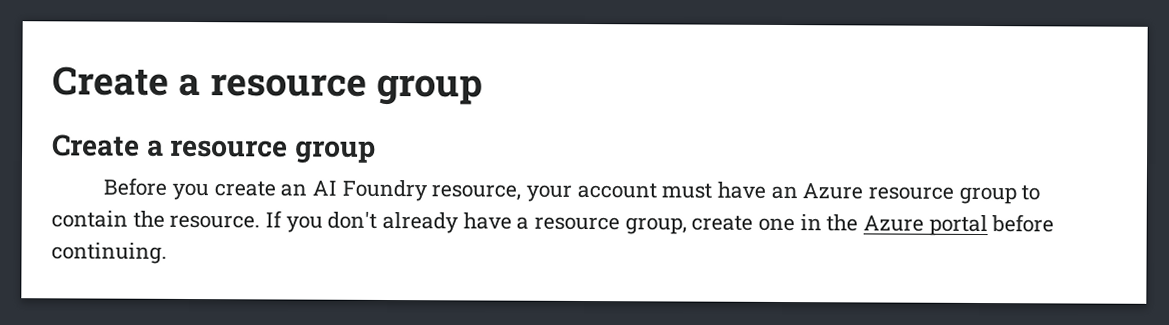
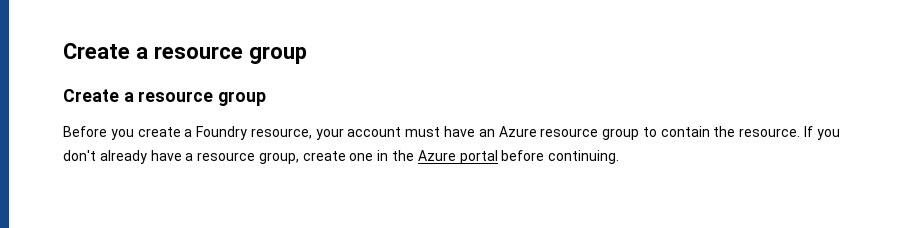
- Before you create an AI Foundry resource, your account must have an Azure resource group to contain the resource.
+ Before you create a Foundry resource, your account must have an Azure resource group to contain the resource.

